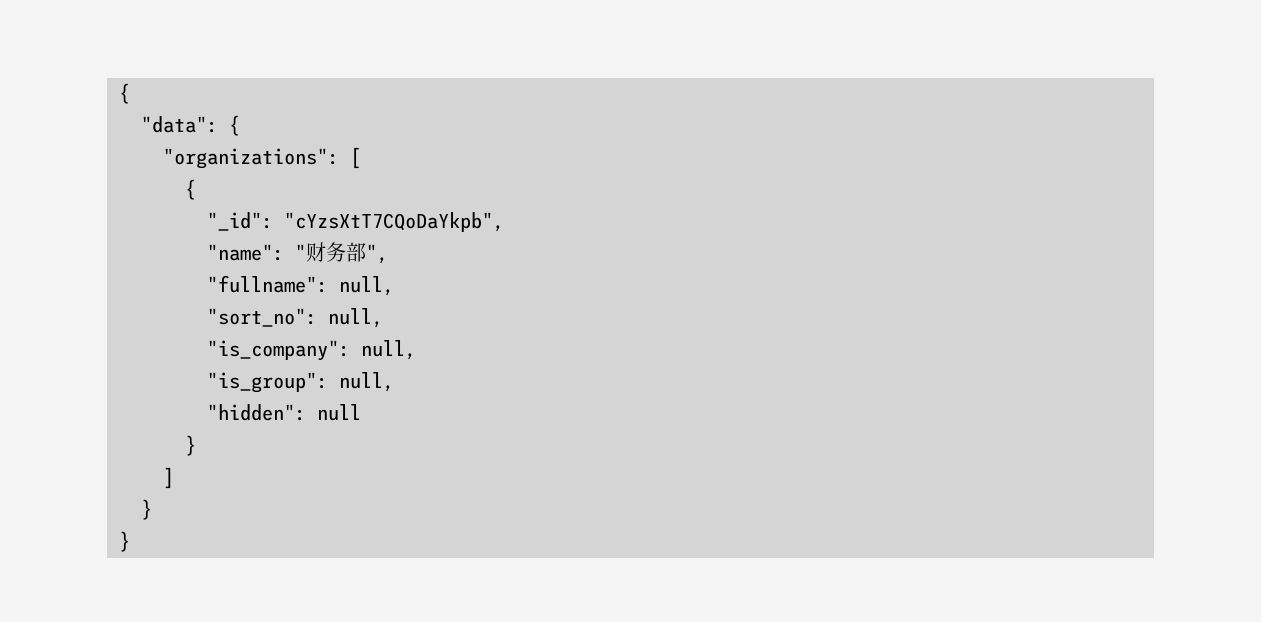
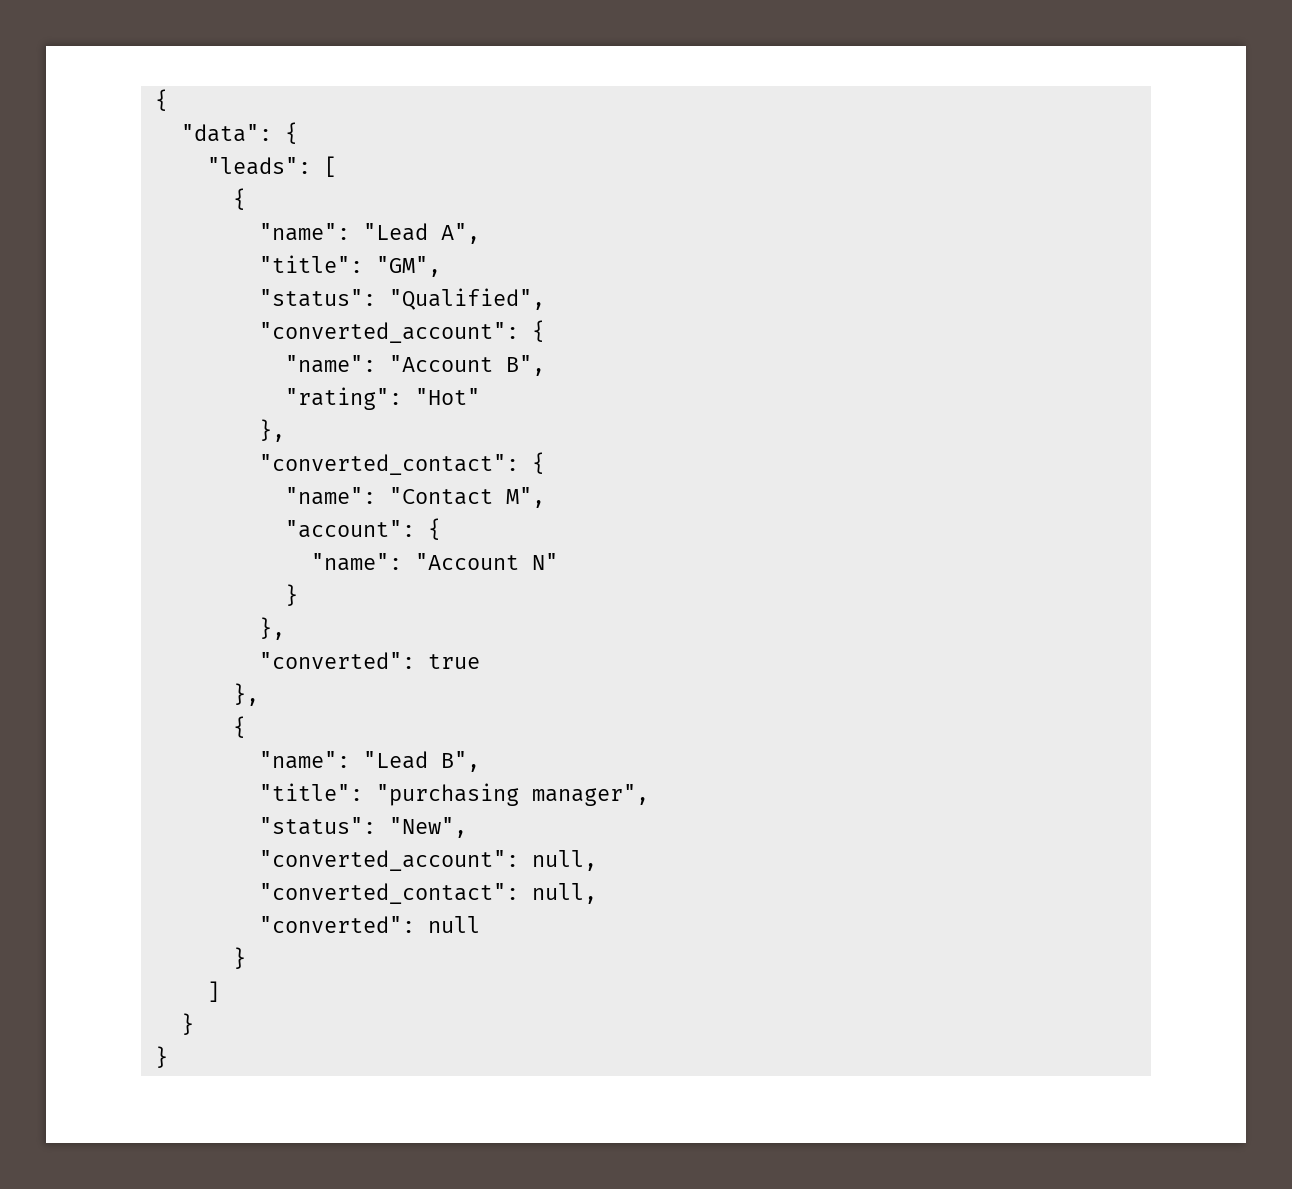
- "organizations": [
+ "leads": [
- "_id": "cYzsXtT7CQoDaYkpb",
- "name": "财务部",
- "fullname": null,
- "sort_no": null,
- "is_company": null,
- "is_group": null,
- "hidden": null
+ "name": "Lead A",
+ "title": "GM",
+ "status": "Qualified",
+ "converted_account": {
+ "name": "Account B",
+ "rating": "Hot"
+ },
+ "converted_contact": {
+ "name": "Contact M",
+ "account": {
+ "name": "Account N"
+ }
+ },
+ "converted": true
+ },
+ {
+ "name": "Lead B",
+ "title": "purchasing manager",
+ "status": "New",
+ "converted_account": null,
+ "converted_contact": null,
+ "converted": null

